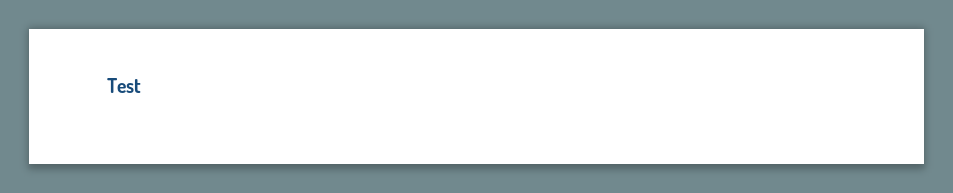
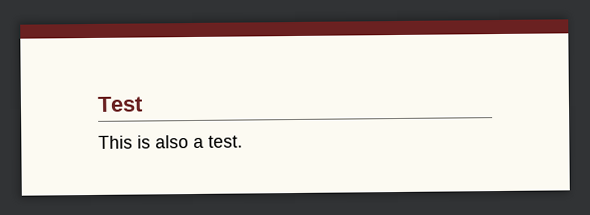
+ This is also a test.

